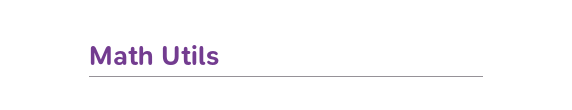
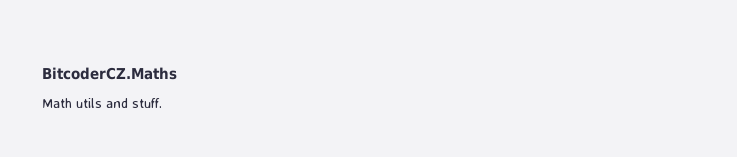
- Math Utils
+ BitcoderCZ.Maths
+ Math utils and stuff.

